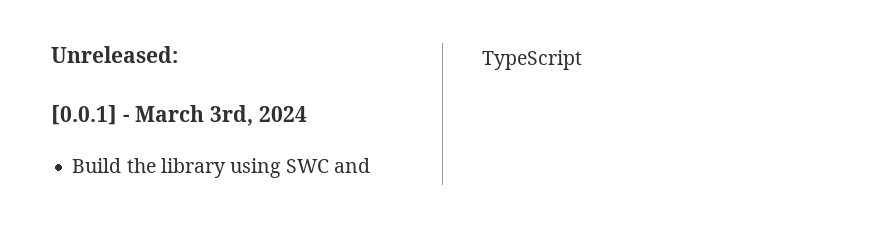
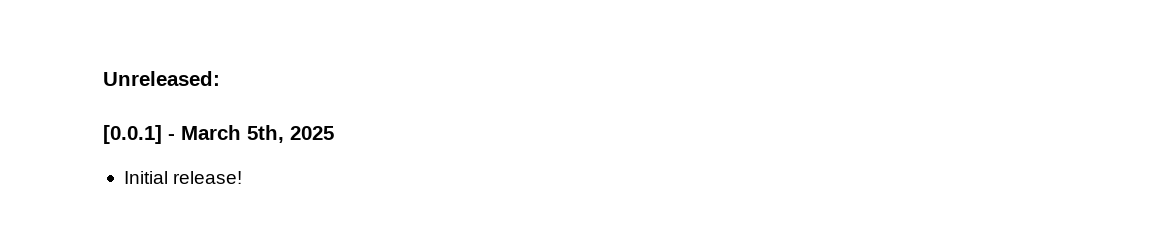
- [0.0.1] - March 3rd, 2024
- Build the library using SWC and TypeScript
+ [0.0.1] - March 5th, 2025
+ Initial release!

